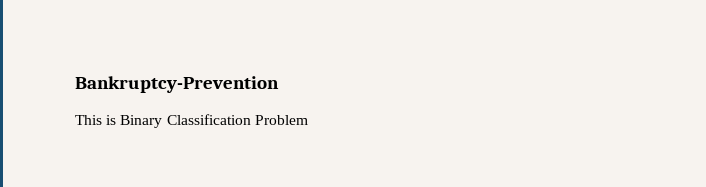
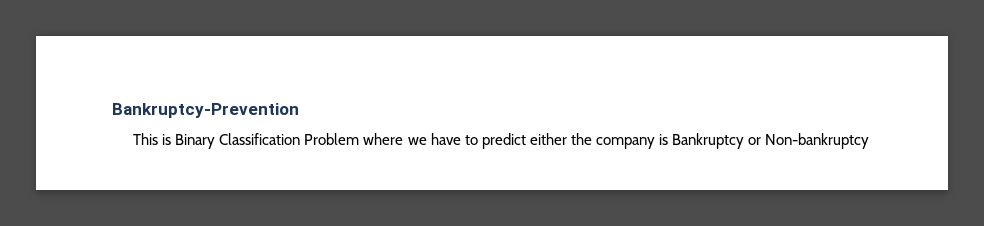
- This is Binary Classification Problem
+ This is Binary Classification Problem where we have to predict either the company is Bankruptcy or Non-bankruptcy

